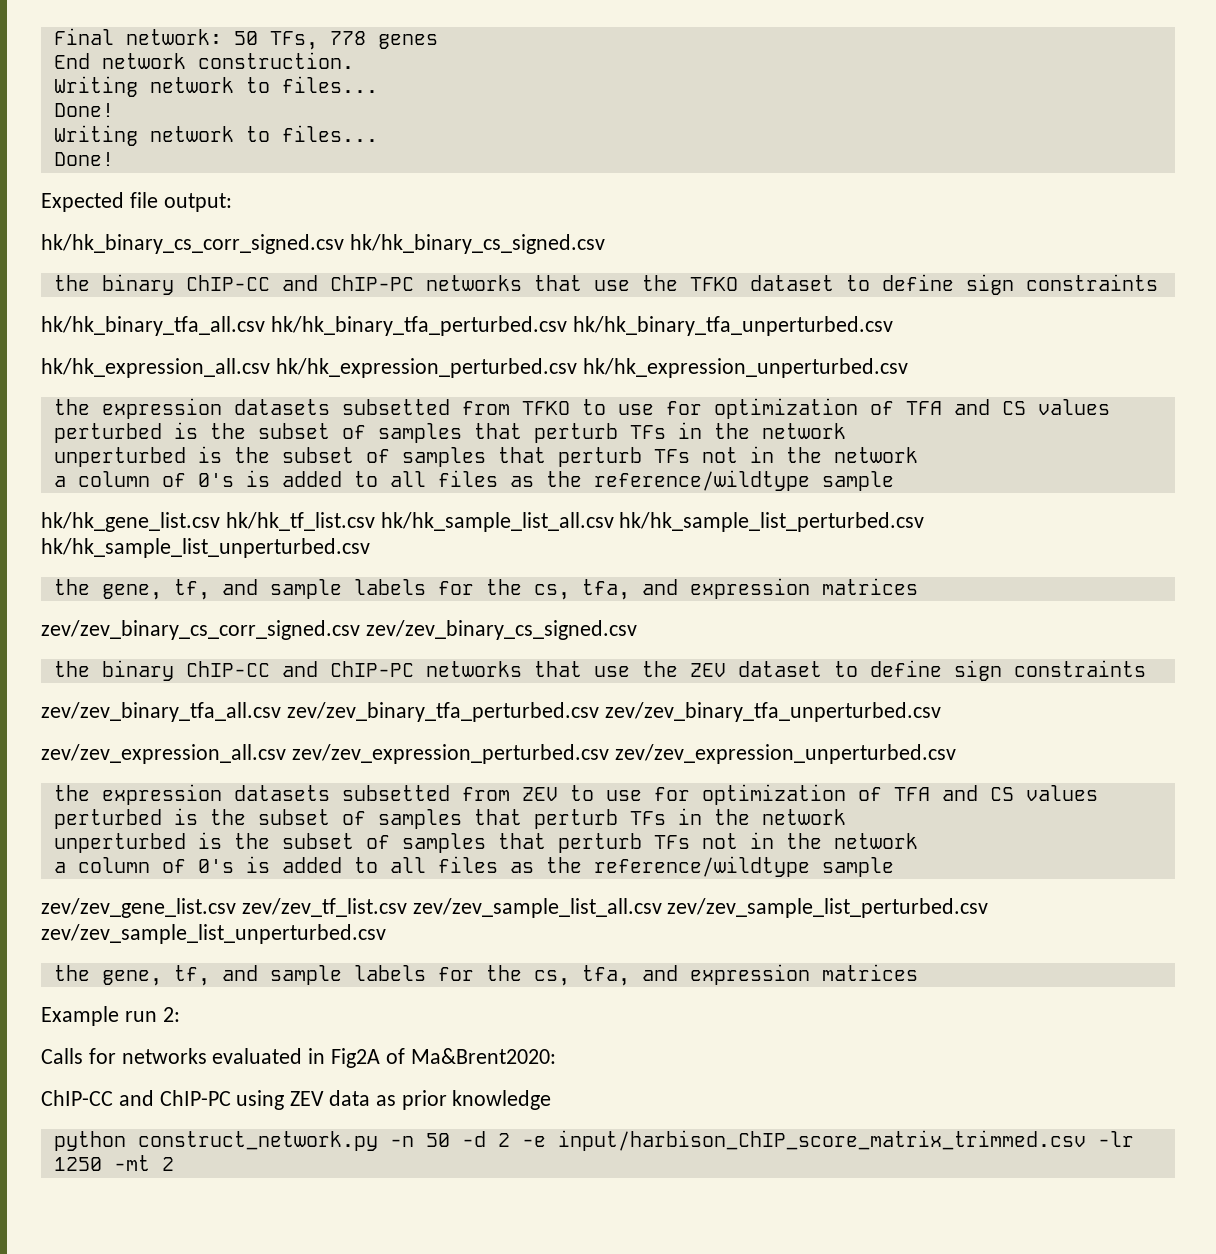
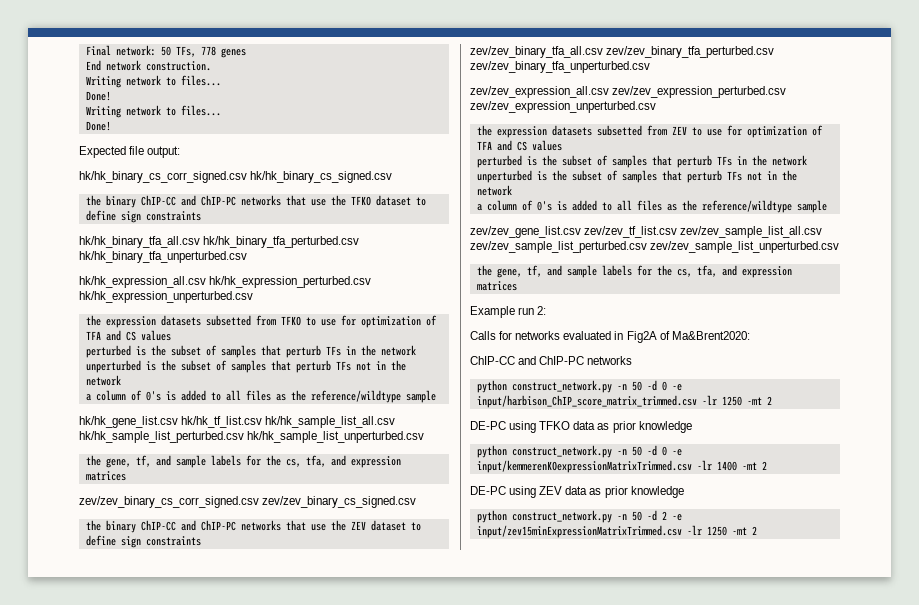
  Calls for networks evaluated in Fig2A of Ma&Brent2020:
- ChIP-CC and ChIP-PC using ZEV data as prior knowledge
+ ChIP-CC and ChIP-PC networks
+ python construct_network.py -n 50 -d 0 -e input/harbison_ChIP_score_matrix_trimmed.csv -lr 1250 -mt 2
+ DE-PC using TFKO data as prior knowledge
+ python construct_network.py -n 50 -d 0 -e input/kemmerenKOexpressionMatrixTrimmed.csv -lr 1400 -mt 2
+ DE-PC using ZEV data as prior knowledge
- python construct_network.py -n 50 -d 2 -e input/harbison_ChIP_score_matrix_trimmed.csv -lr 1250 -mt 2
+ python construct_network.py -n 50 -d 2 -e input/zev15minExpressionMatrixTrimmed.csv -lr 1250 -mt 2

